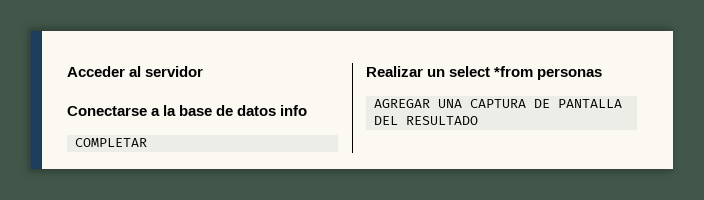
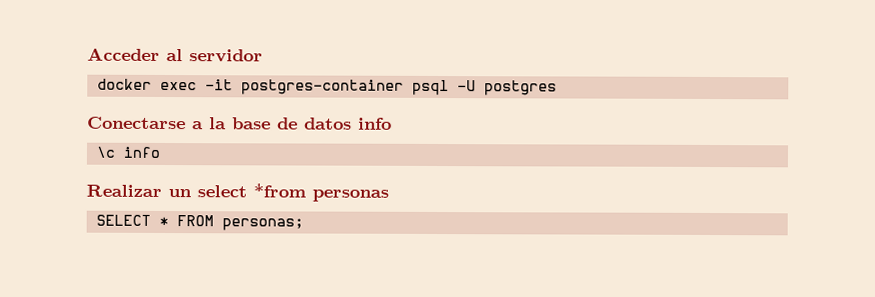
+ docker exec -it postgres-container psql -U postgres
- COMPLETAR
+ \c info
- AGREGAR UNA CAPTURA DE PANTALLA DEL RESULTADO
+ SELECT * FROM personas;

